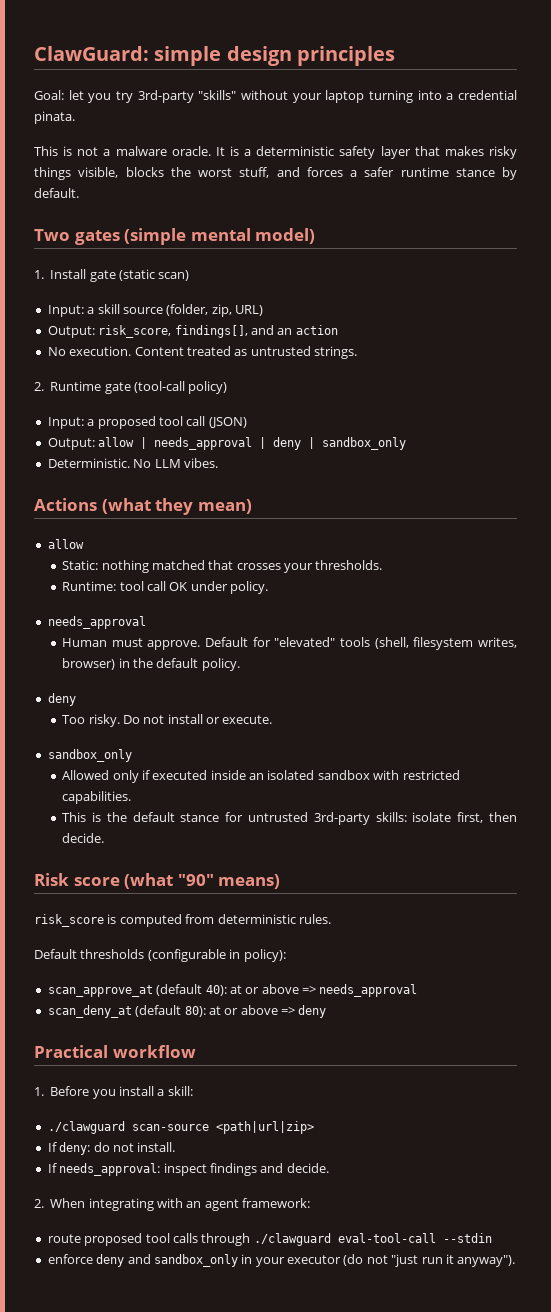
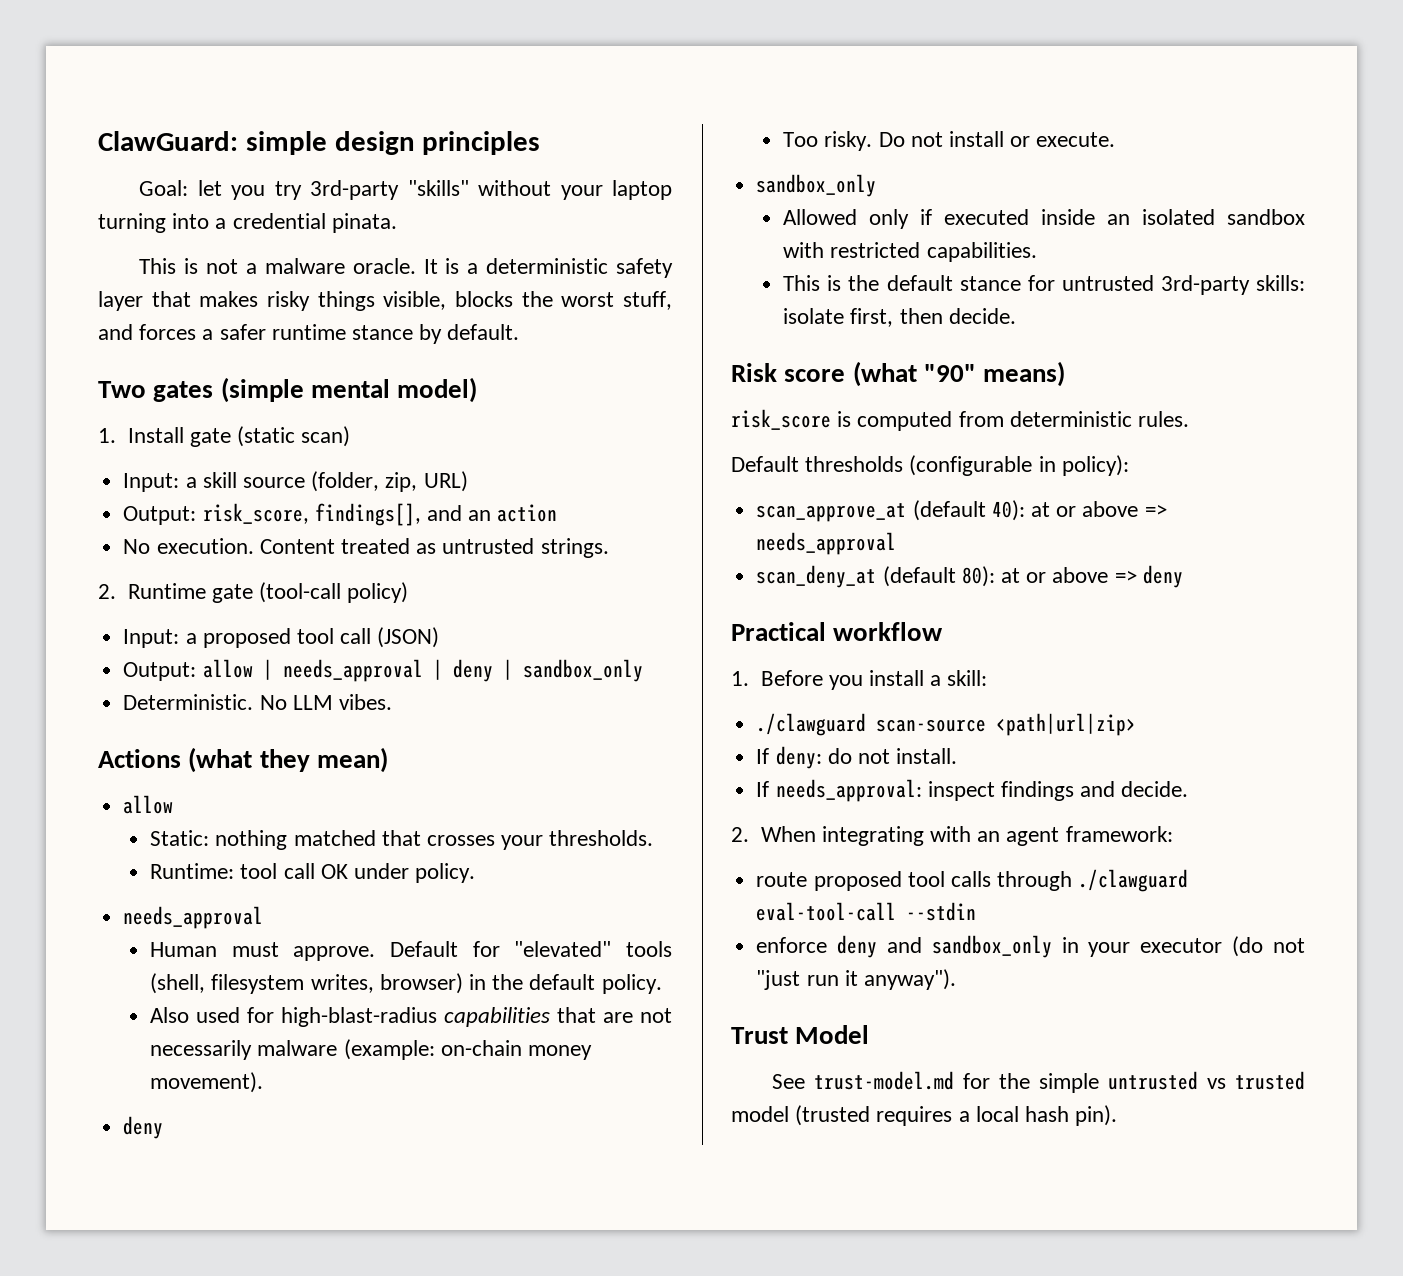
+ Also used for high-blast-radius capabilities that are not necessarily malware (example: on-chain money movement).
+ Trust Model
+ See trust-model.md for the simple untrusted vs trusted model (trusted requires a local hash pin).

